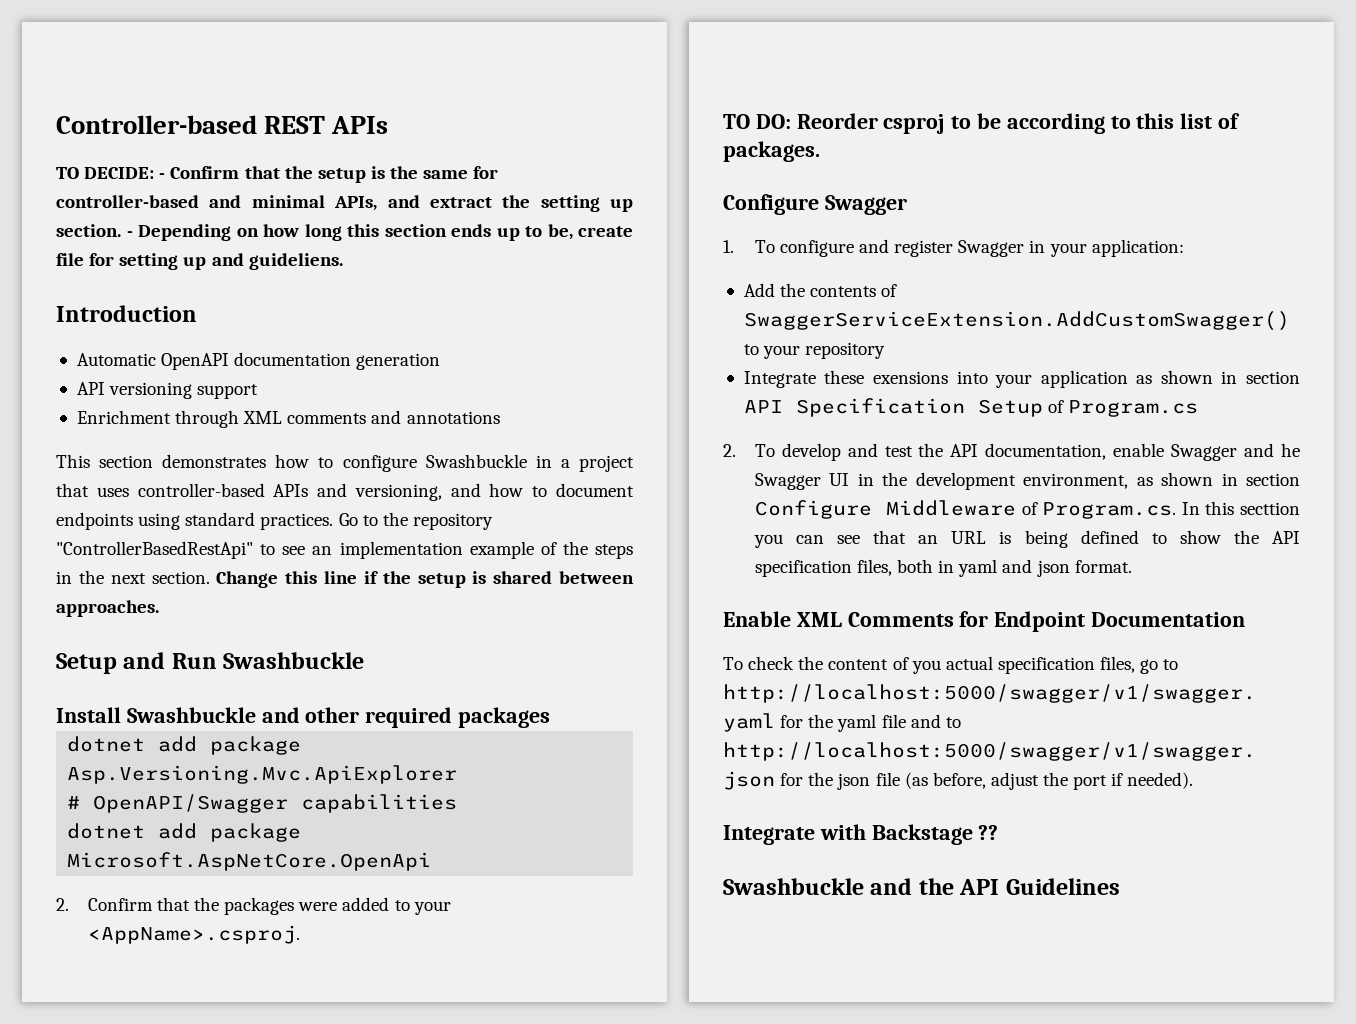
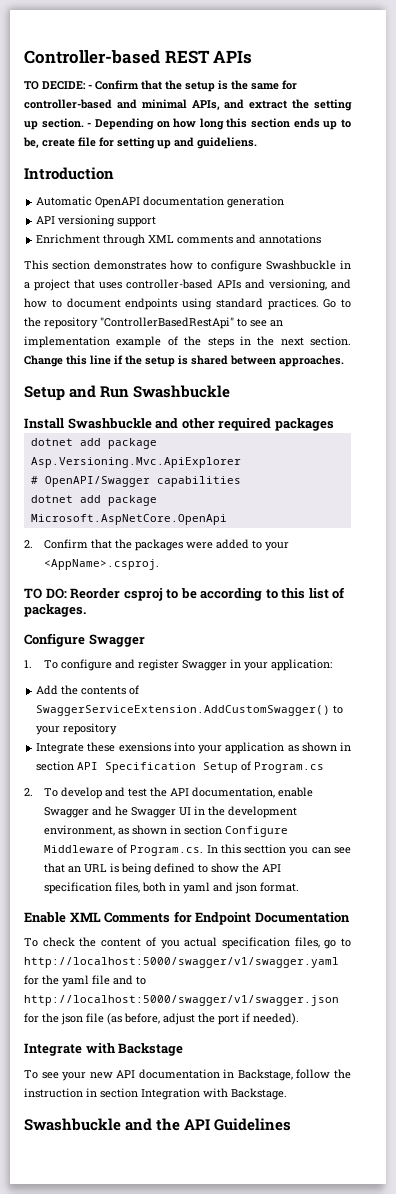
- Integrate with Backstage ??
+ Integrate with Backstage
+ To see your new API documentation in Backstage, follow the instruction in section Integration with Backstage.

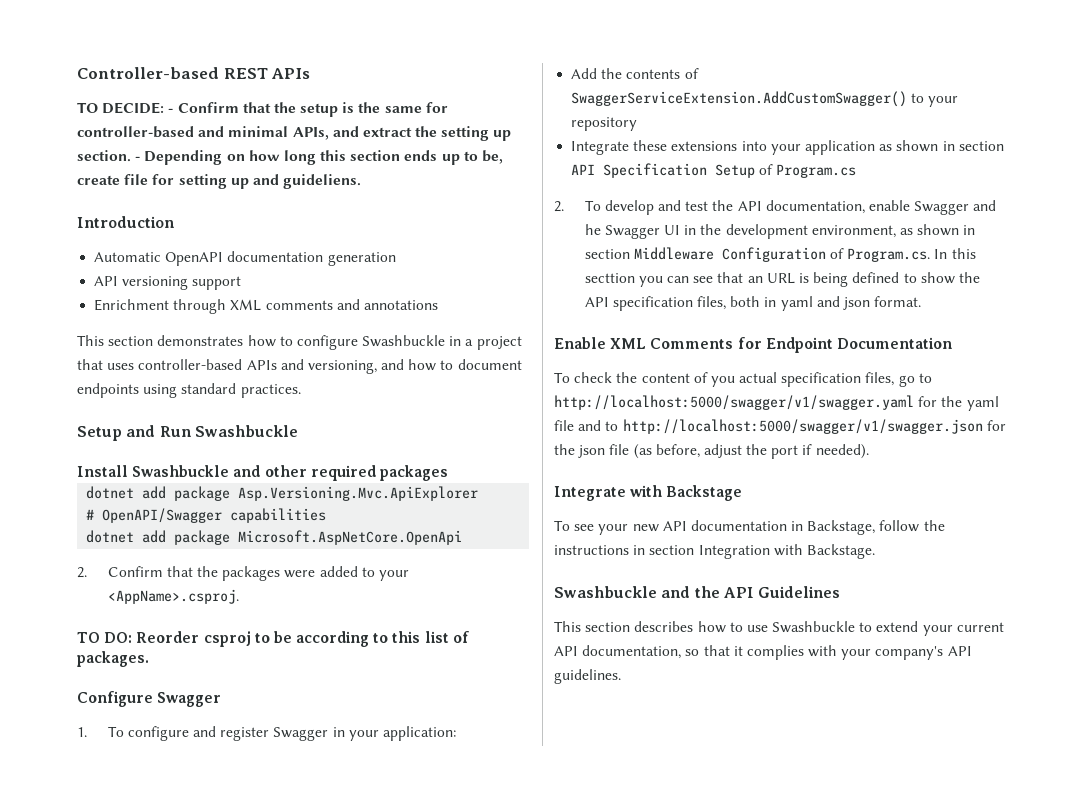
- Go to the repository "ControllerBasedRestApi" to see an implementation example of the steps in the next section. Change this line if the setup is shared between approaches.
- Integrate these exensions into your application as shown in section API Specification Setup of Program.cs
+ Integrate these extensions into your application as shown in section API Specification Setup of Program.cs
- 2. To develop and test the API documentation, enable Swagger and he Swagger UI in the development environment, as shown in section Configure Middleware of Program.cs. In this secttion you can see that an URL is being defined to show the API specification files, both in yaml and json format.
+ 2. To develop and test the API documentation, enable Swagger and he Swagger UI in the development environment, as shown in section Middleware Configuration of Program.cs. In this secttion you can see that an URL is being defined to show the API specification files, both in yaml and json format.
- To see your new API documentation in Backstage, follow the instruction in section Integration with Backstage.
+ To see your new API documentation in Backstage, follow the instructions in section Integration with Backstage.
+ This section describes how to use Swashbuckle to extend your current API documentation, so that it complies with your company's API guidelines.

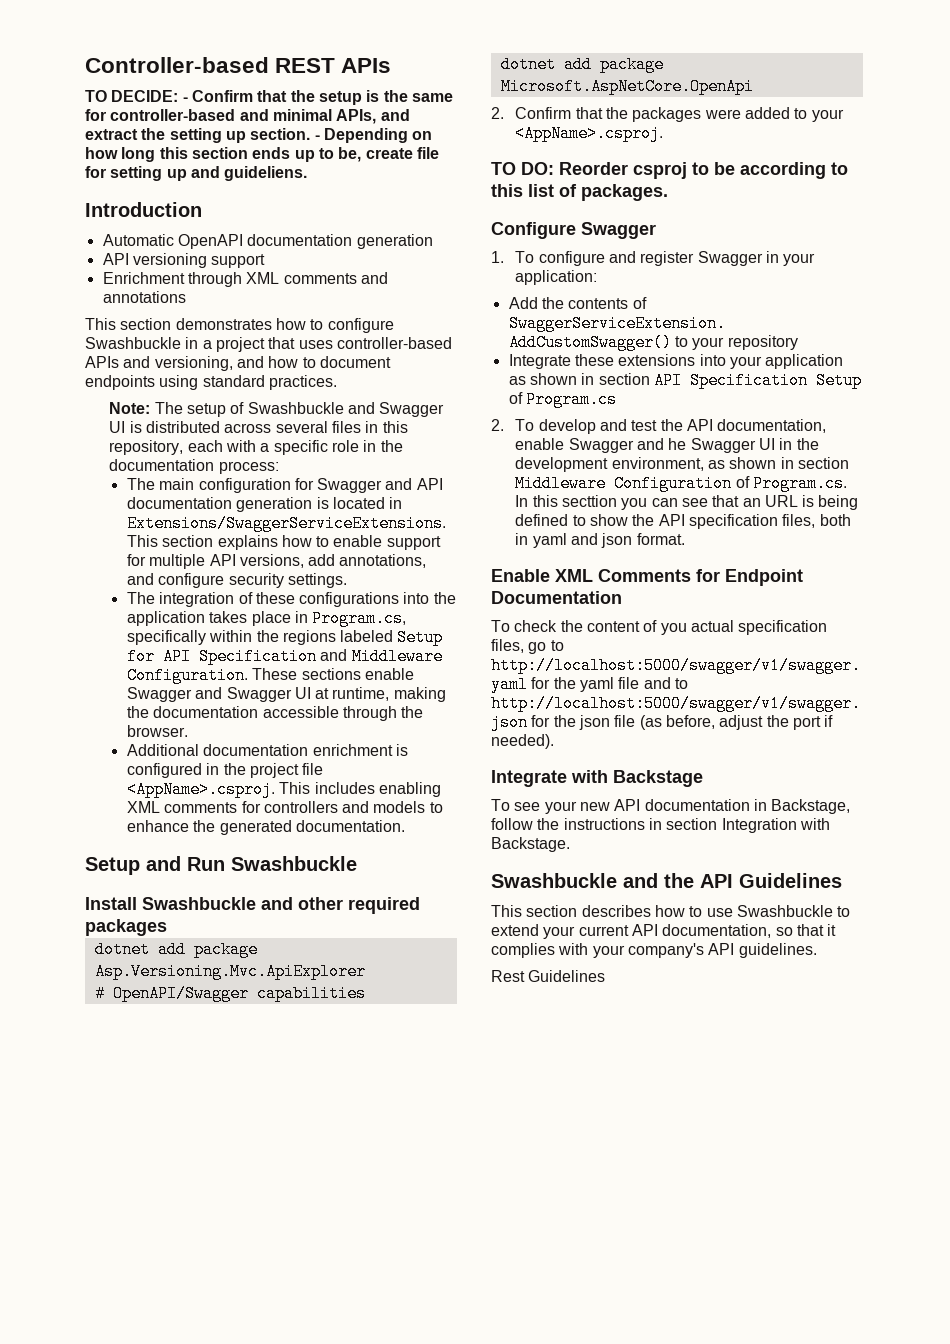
+ Note: The setup of Swashbuckle and Swagger UI is distributed across several files in this repository, each with a specific role in the documentation process:
+ The main configuration for Swagger and API documentation generation is located in Extensions/SwaggerServiceExtensions. This section explains how to enable support for multiple API versions, add annotations, and configure security settings.
+ The integration of these configurations into the application takes place in Program.cs, specifically within the regions labeled Setup for API Specification and Middleware Configuration. These sections enable Swagger and Swagger UI at runtime, making the documentation accessible through the browser.
+ Additional documentation enrichment is configured in the project file <AppName>.csproj. This includes enabling XML comments for controllers and models to enhance the generated documentation.
+ Rest Guidelines

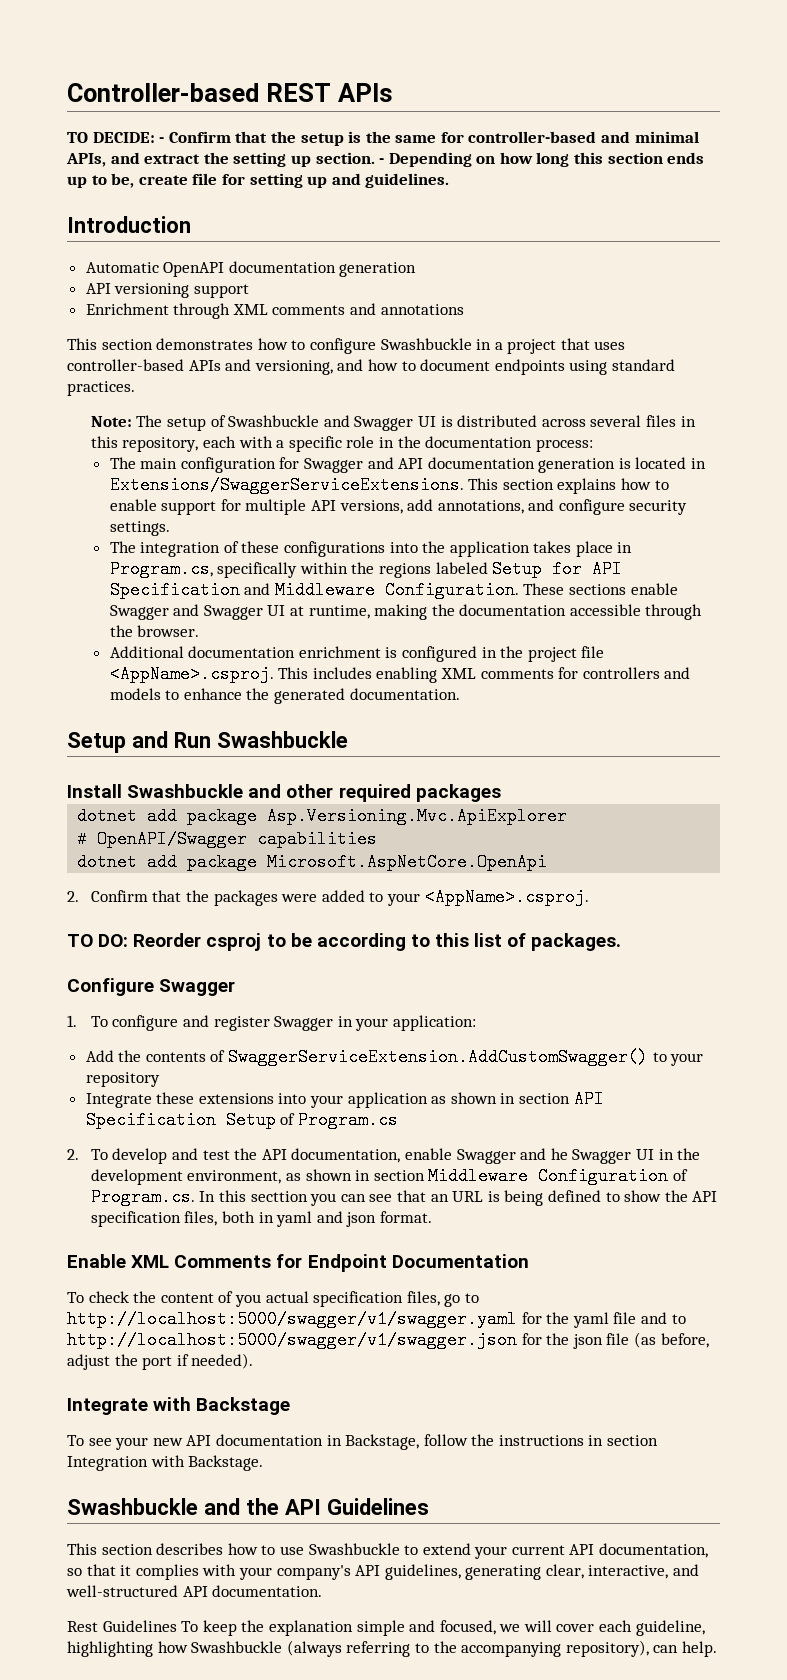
- - Depending on how long this section ends up to be, create file for setting up and guideliens.
+ - Depending on how long this section ends up to be, create file for setting up and guidelines.
- This section describes how to use Swashbuckle to extend your current API documentation, so that it complies with your company's API guidelines.
- Rest Guidelines
+ This section describes how to use Swashbuckle to extend your current API documentation, so that it complies with your company's API guidelines, generating clear, interactive, and well-structured API documentation.
+ Rest Guidelines To keep the explanation simple and focused, we will cover each guideline, highlighting how Swashbuckle (always referring to the accompanying repository), can help.

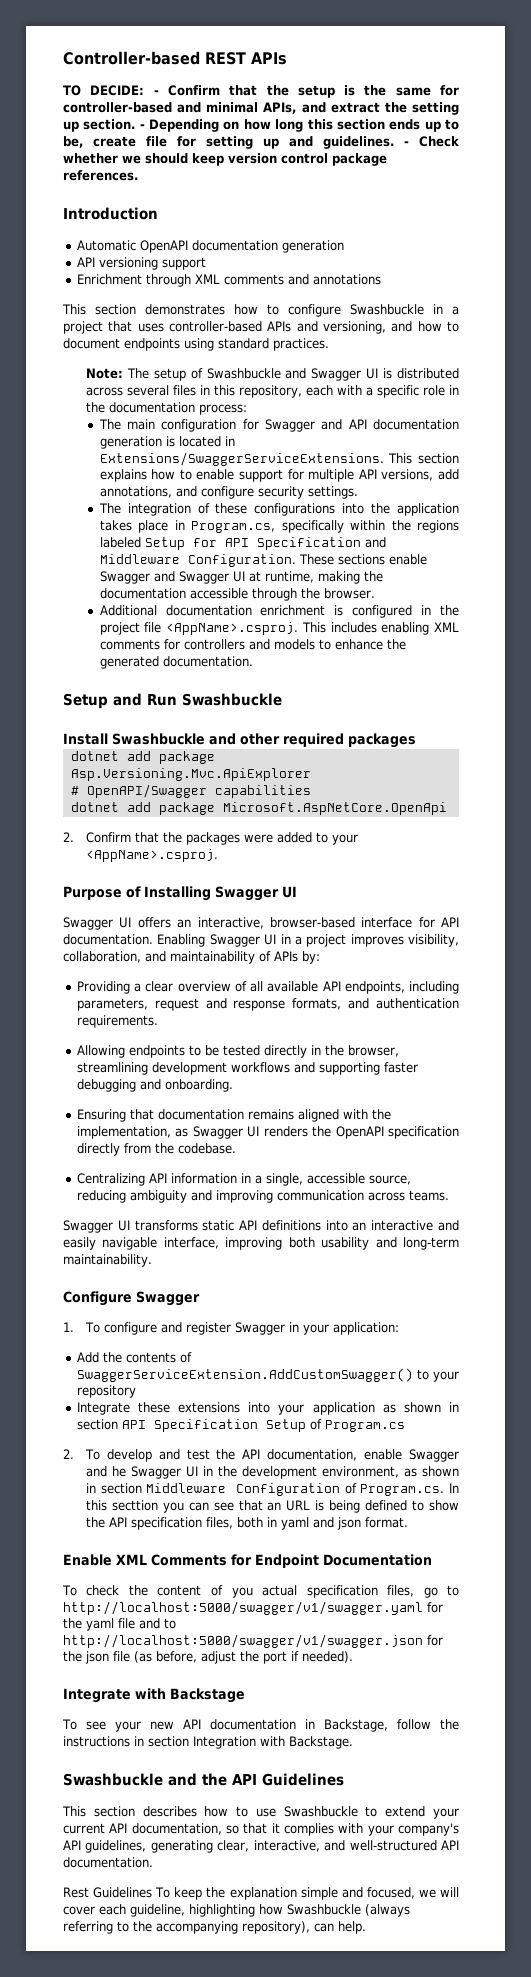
+ - Check whether we should keep version control package references.
- TO DO: Reorder csproj to be according to this list of packages.
+ Purpose of Installing Swagger UI
+ Swagger UI offers an interactive, browser-based interface for API documentation. Enabling Swagger UI in a project improves visibility, collaboration, and maintainability of APIs by:
+ Providing a clear overview of all available API endpoints, including parameters, request and response formats, and authentication requirements.
+ Allowing endpoints to be tested directly in the browser, streamlining development workflows and supporting faster debugging and onboarding.
+ Ensuring that documentation remains aligned with the implementation, as Swagger UI renders the OpenAPI specification directly from the codebase.
+ Centralizing API information in a single, accessible source, reducing ambiguity and improving communication across teams.
+ Swagger UI transforms static API definitions into an interactive and easily navigable interface, improving both usability and long-term maintainability.

